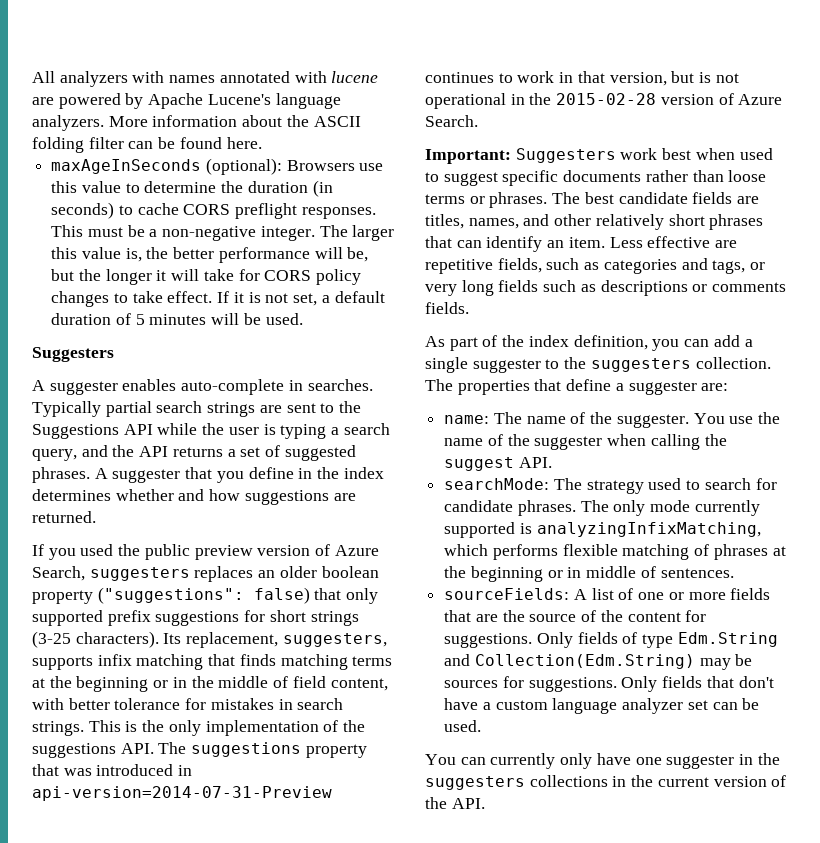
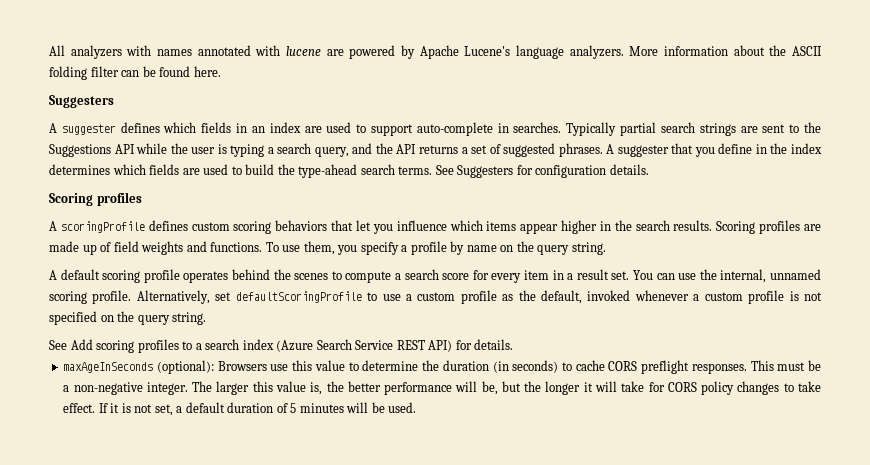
  More information about the ASCII folding filter can be found here.
+ Suggesters
+ A suggester defines which fields in an index are used to support auto-complete in searches. Typically partial search strings are sent to the Suggestions API while the user is typing a search query, and the API returns a set of suggested phrases. A suggester that you define in the index determines which fields are used to build the type-ahead search terms. See Suggesters for configuration details.
+ Scoring profiles
+ A scoringProfile defines custom scoring behaviors that let you influence which items appear higher in the search results. Scoring profiles are made up of field weights and functions. To use them, you specify a profile by name on the query string.
+ A default scoring profile operates behind the scenes to compute a search score for every item in a result set. You can use the internal, unnamed scoring profile. Alternatively, set defaultScoringProfile to use a custom profile as the default, invoked whenever a custom profile is not specified on the query string.
+ See Add scoring profiles to a search index (Azure Search Service REST API) for details.
  If it is not set, a default duration of 5 minutes will be used.
- Suggesters
- A suggester enables auto-complete in searches. Typically partial search strings are sent to the Suggestions API while the user is typing a search query, and the API returns a set of suggested phrases. A suggester that you define in the index determines whether and how suggestions are returned.
- If you used the public preview version of Azure Search, suggesters replaces an older boolean property ("suggestions": false) that only supported prefix suggestions for short strings (3-25 characters). Its replacement, suggesters, supports infix matching that finds matching terms at the beginning or in the middle of field content, with better tolerance for mistakes in search strings. This is the only implementation of the suggestions API. The suggestions property that was introduced in api-version=2014-07-31-Preview continues to work in that version, but is not operational in the 2015-02-28 version of Azure Search.
- Important: Suggesters work best when used to suggest specific documents rather than loose terms or phrases. The best candidate fields are titles, names, and other relatively short phrases that can identify an item. Less effective are repetitive fields, such as categories and tags, or very long fields such as descriptions or comments fields.
- As part of the index definition, you can add a single suggester to the suggesters collection. The properties that define a suggester are:
- name: The name of the suggester. You use the name of the suggester when calling the suggest API.
- searchMode: The strategy used to search for candidate phrases. The only mode currently supported is analyzingInfixMatching, which performs flexible matching of phrases at the beginning or in middle of sentences.
- sourceFields: A list of one or more fields that are the source of the content for suggestions. Only fields of type Edm.String and Collection(Edm.String) may be sources for suggestions. Only fields that don't have a custom language analyzer set can be used.
- You can currently only have one suggester in the suggesters collections in the current version of the API.

